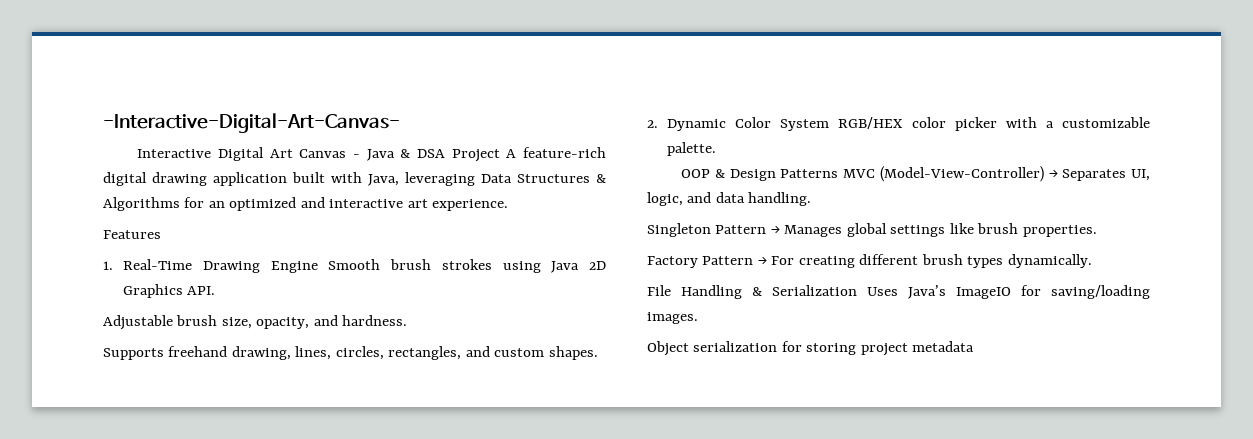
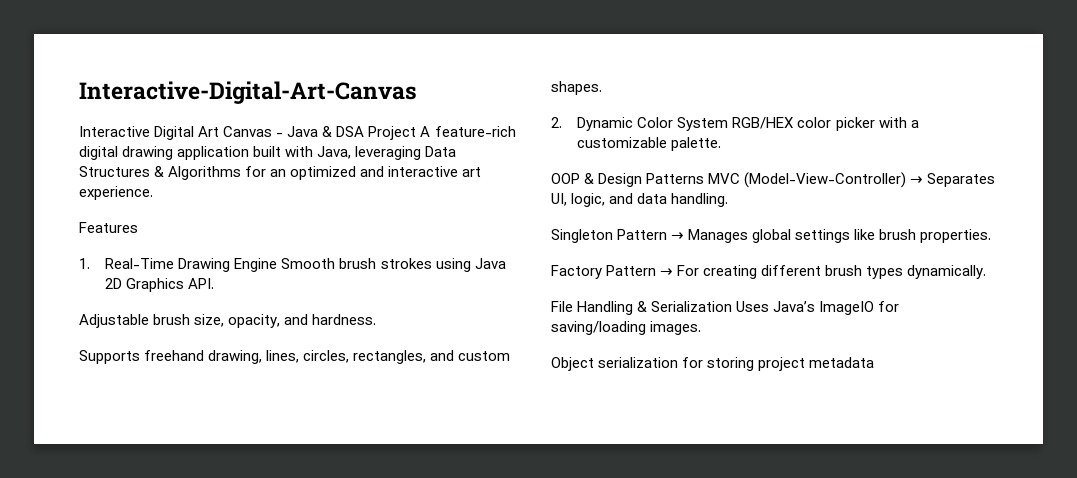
- -Interactive-Digital-Art-Canvas-
+ Interactive-Digital-Art-Canvas

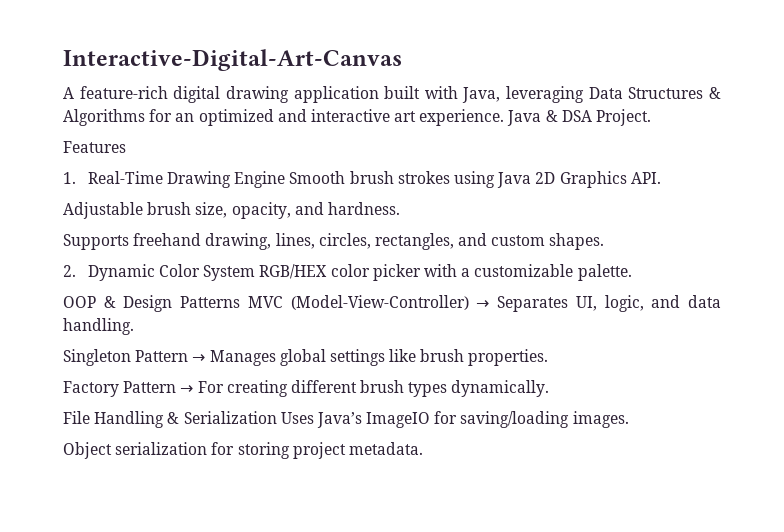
- Interactive Digital Art Canvas - Java & DSA Project A feature-rich digital drawing application built with Java, leveraging Data Structures & Algorithms for an optimized and interactive art experience.
+ A feature-rich digital drawing application built with Java, leveraging Data Structures & Algorithms for an optimized and interactive art experience. Java & DSA Project.
- Object serialization for storing project metadata
+ Object serialization for storing project metadata.

